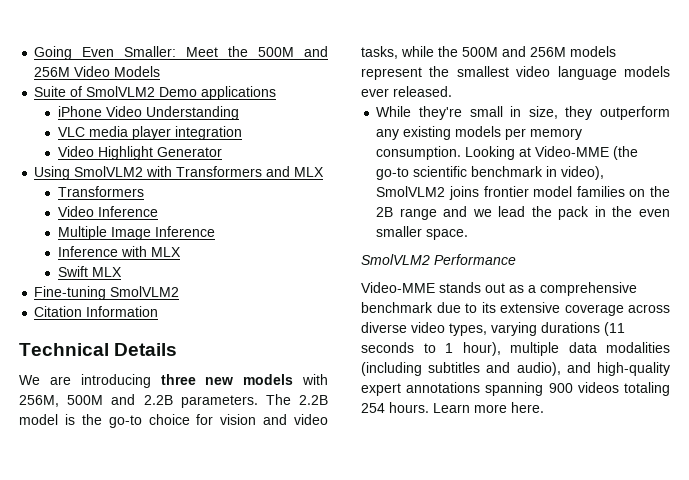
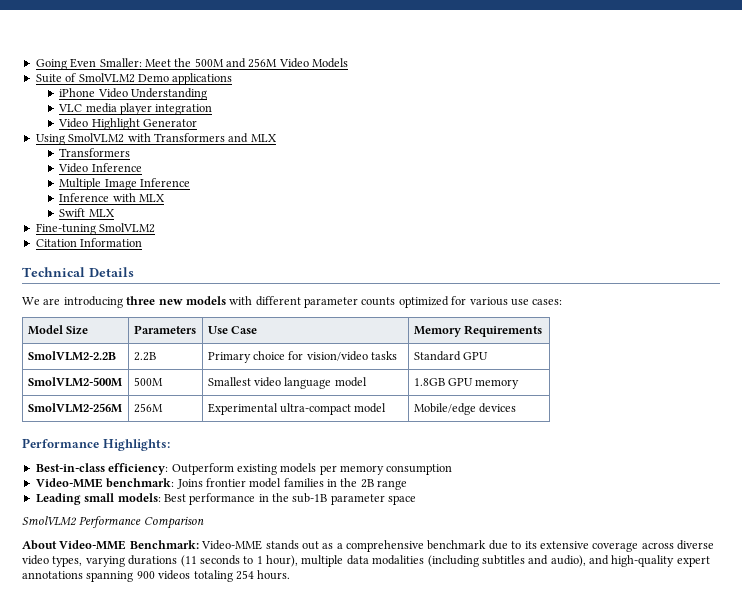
- We are introducing three new models with 256M, 500M and 2.2B parameters. The 2.2B model is the go-to choice for vision and video tasks, while the 500M and 256M models represent the smallest video language models ever released.
- While they're small in size, they outperform any existing models per memory consumption. Looking at Video-MME (the go-to scientific benchmark in video), SmolVLM2 joins frontier model families on the 2B range and we lead the pack in the even smaller space.
- SmolVLM2 Performance
- Video-MME stands out as a comprehensive benchmark due to its extensive coverage across diverse video types, varying durations (11 seconds to 1 hour), multiple data modalities (including subtitles and audio), and high-quality expert annotations spanning 900 videos totaling 254 hours. Learn more here.
+ We are introducing three new models with different parameter counts optimized for various use cases:
+ Model Size | Parameters | Use Case | Memory Requirements
+ SmolVLM2-2.2B | 2.2B | Primary choice for vision/video tasks | Standard GPU
+ SmolVLM2-500M | 500M | Smallest video language model | 1.8GB GPU memory
+ SmolVLM2-256M | 256M | Experimental ultra-compact model | Mobile/edge devices
+ Performance Highlights:
+ Best-in-class efficiency: Outperform existing models per memory consumption
+ Video-MME benchmark: Joins frontier model families in the 2B range
+ Leading small models: Best performance in the sub-1B parameter space
+ SmolVLM2 Performance Comparison
+ About Video-MME Benchmark: Video-MME stands out as a comprehensive benchmark due to its extensive coverage across diverse video types, varying durations (11 seconds to 1 hour), multiple data modalities (including subtitles and audio), and high-quality expert annotations spanning 900 videos totaling 254 hours.

